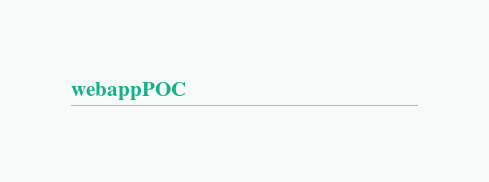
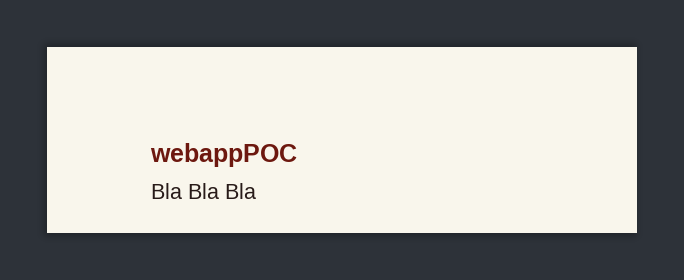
+ Bla Bla Bla

